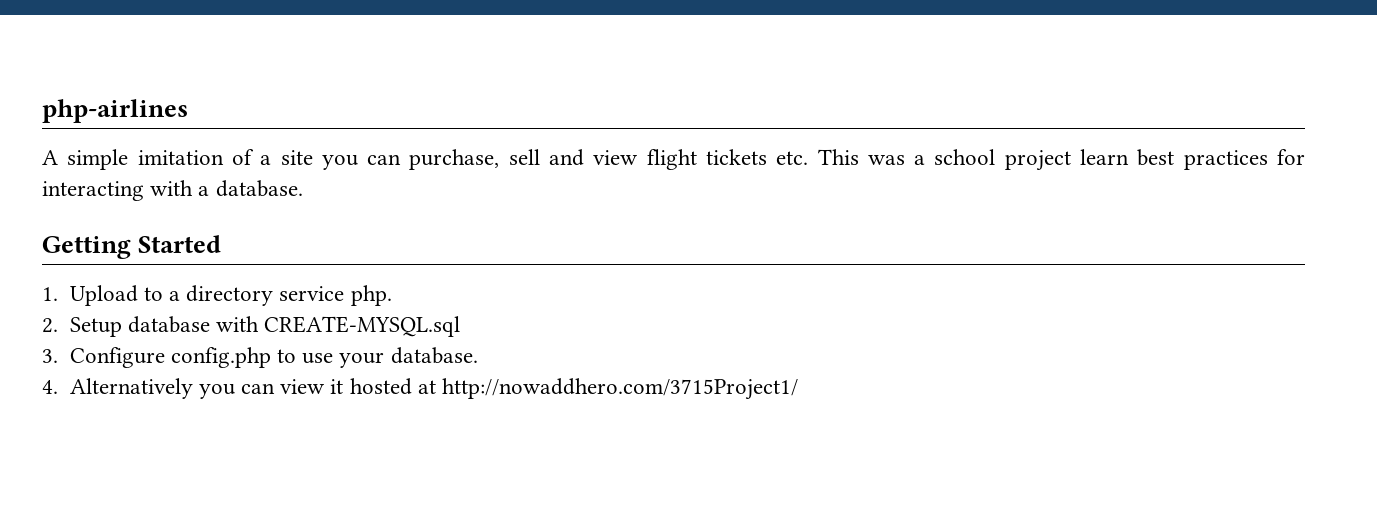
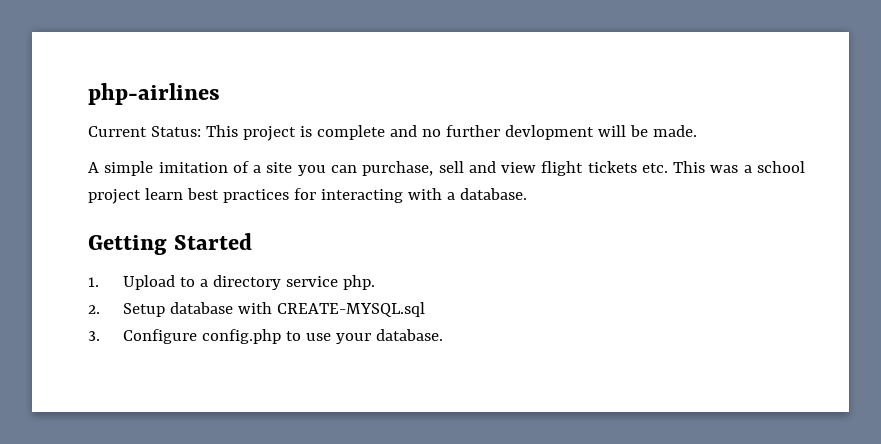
+ Current Status: This project is complete and no further devlopment will be made.
- 4. Alternatively you can view it hosted at http://nowaddhero.com/3715Project1/

